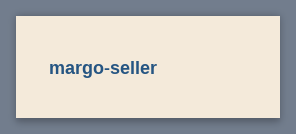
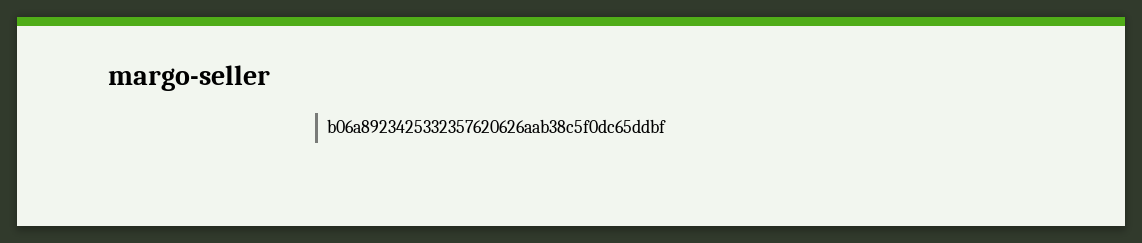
+ b06a8923425332357620626aab38c5f0dc65ddbf

